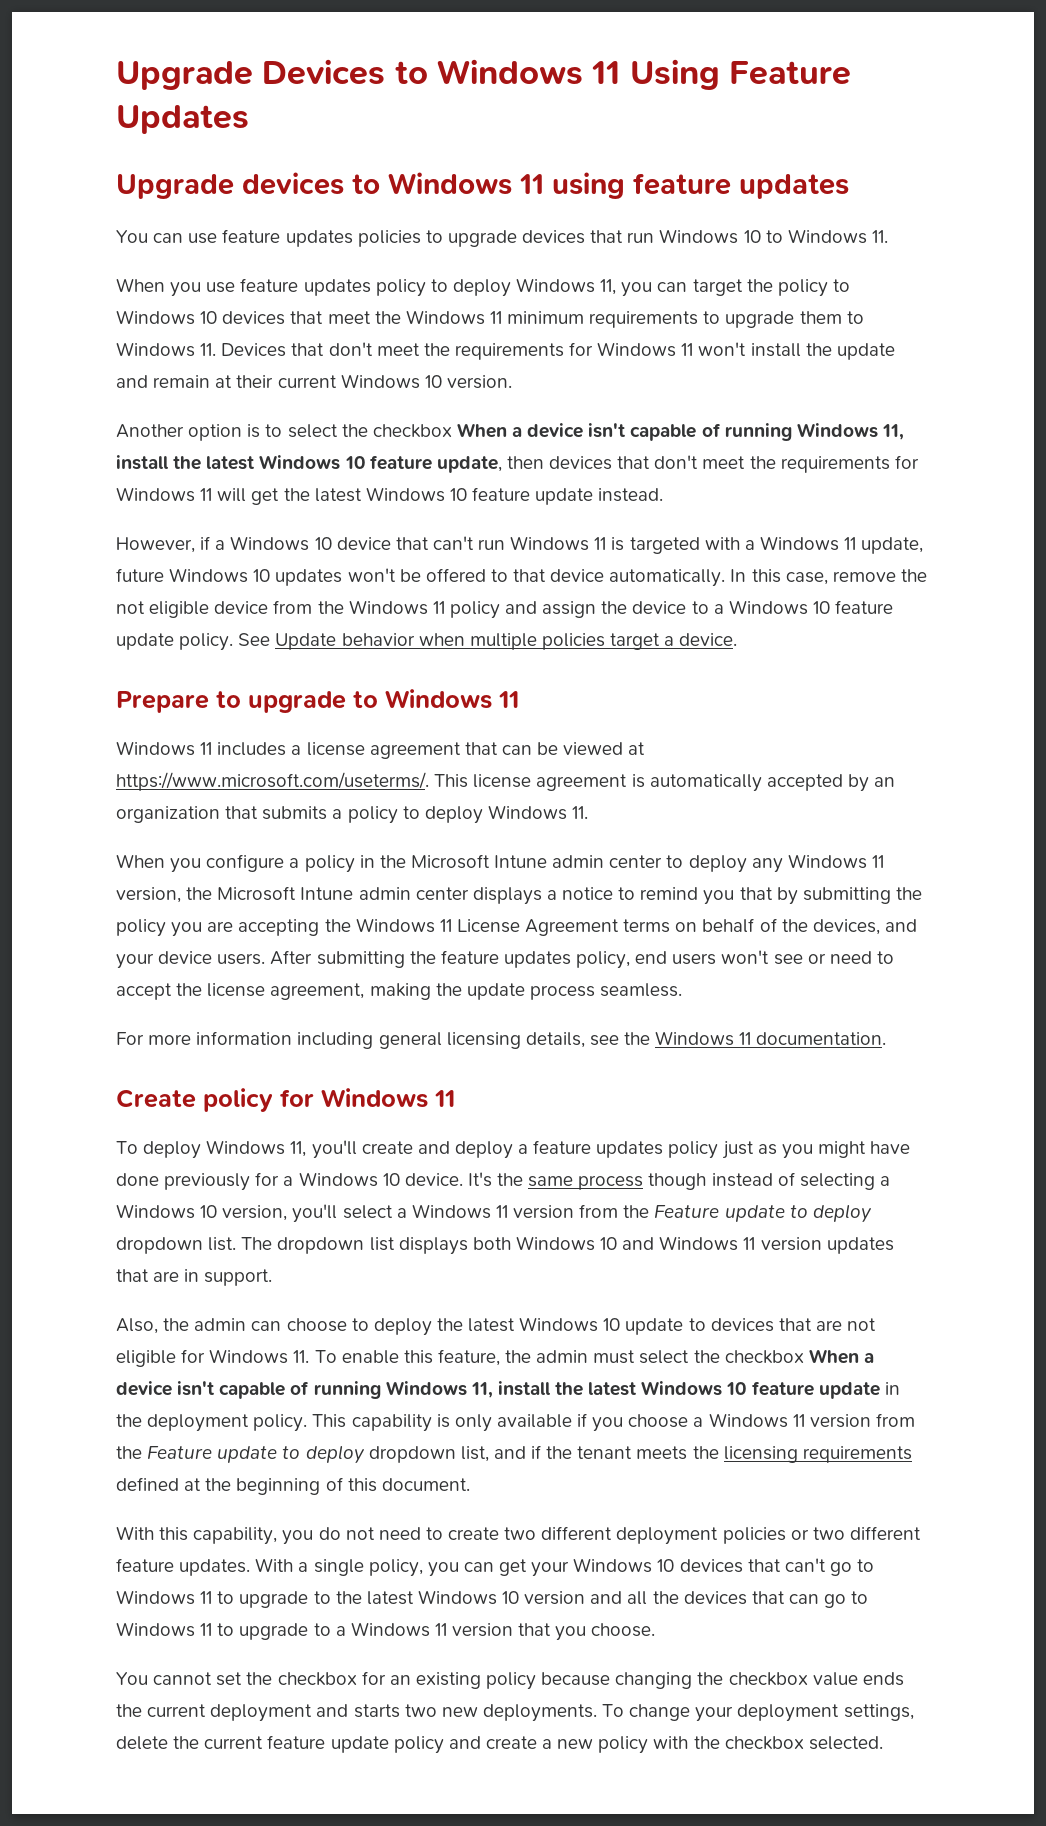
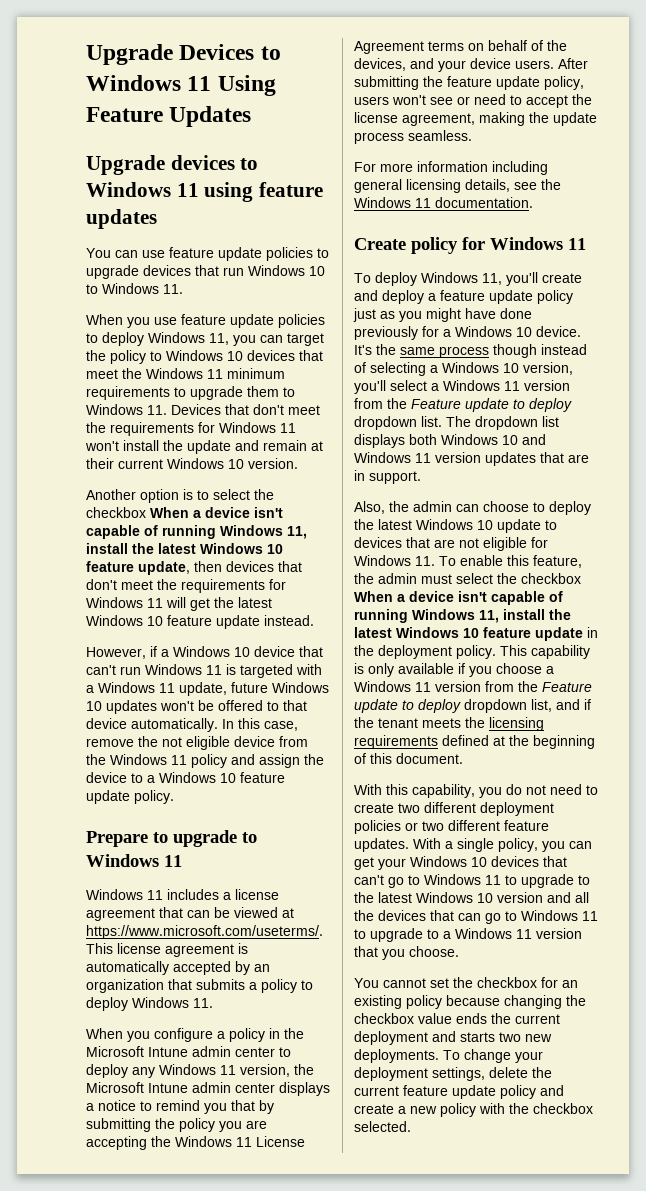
- You can use feature updates policies to upgrade devices that run Windows 10 to Windows 11.
+ You can use feature update policies to upgrade devices that run Windows 10 to Windows 11.
- When you use feature updates policy to deploy Windows 11, you can target the policy to Windows 10 devices that meet the Windows 11 minimum requirements to upgrade them to Windows 11. Devices that don't meet the requirements for Windows 11 won't install the update and remain at their current Windows 10 version.
+ When you use feature update policies to deploy Windows 11, you can target the policy to Windows 10 devices that meet the Windows 11 minimum requirements to upgrade them to Windows 11. Devices that don't meet the requirements for Windows 11 won't install the update and remain at their current Windows 10 version.
- See Update behavior when multiple policies target a device.
- After submitting the feature updates policy, end users won't see or need to accept the license agreement, making the update process seamless.
+ After submitting the feature update policy, users won't see or need to accept the license agreement, making the update process seamless.
- To deploy Windows 11, you'll create and deploy a feature updates policy just as you might have done previously for a Windows 10 device.
+ To deploy Windows 11, you'll create and deploy a feature update policy just as you might have done previously for a Windows 10 device.

